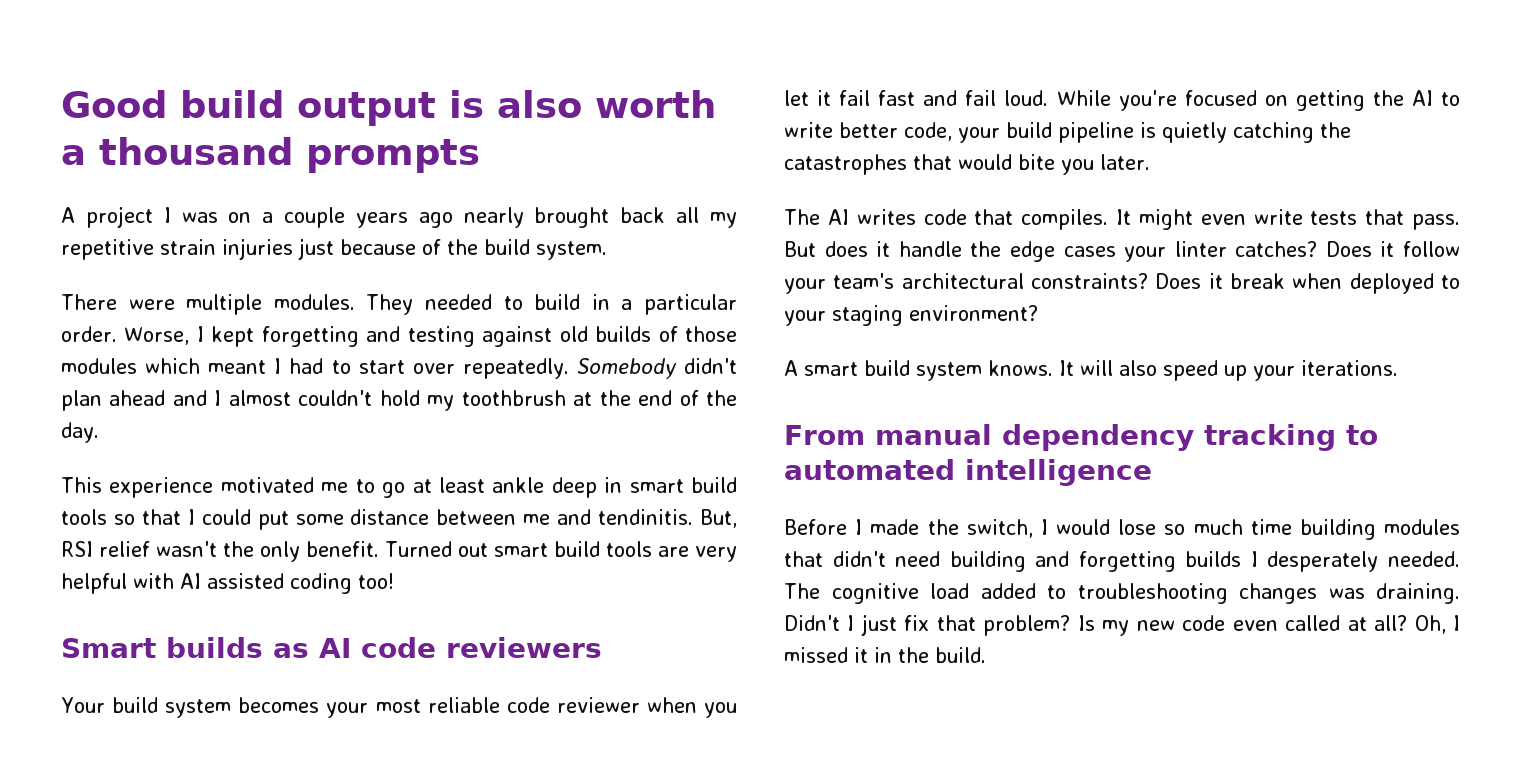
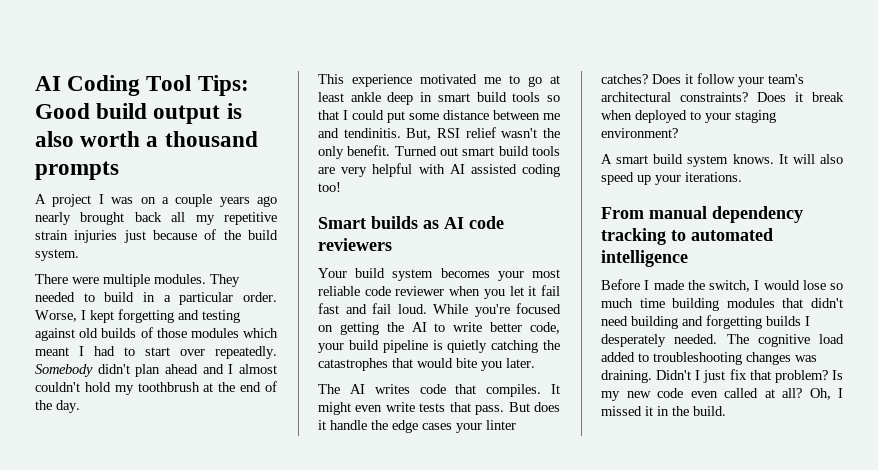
- Good build output is also worth a thousand prompts
+ AI Coding Tool Tips: Good build output is also worth a thousand prompts

